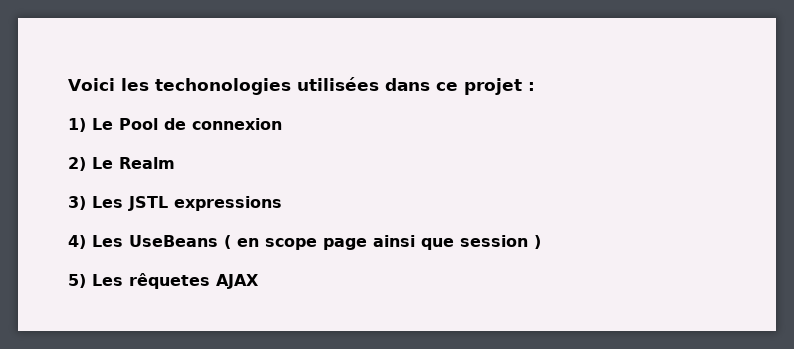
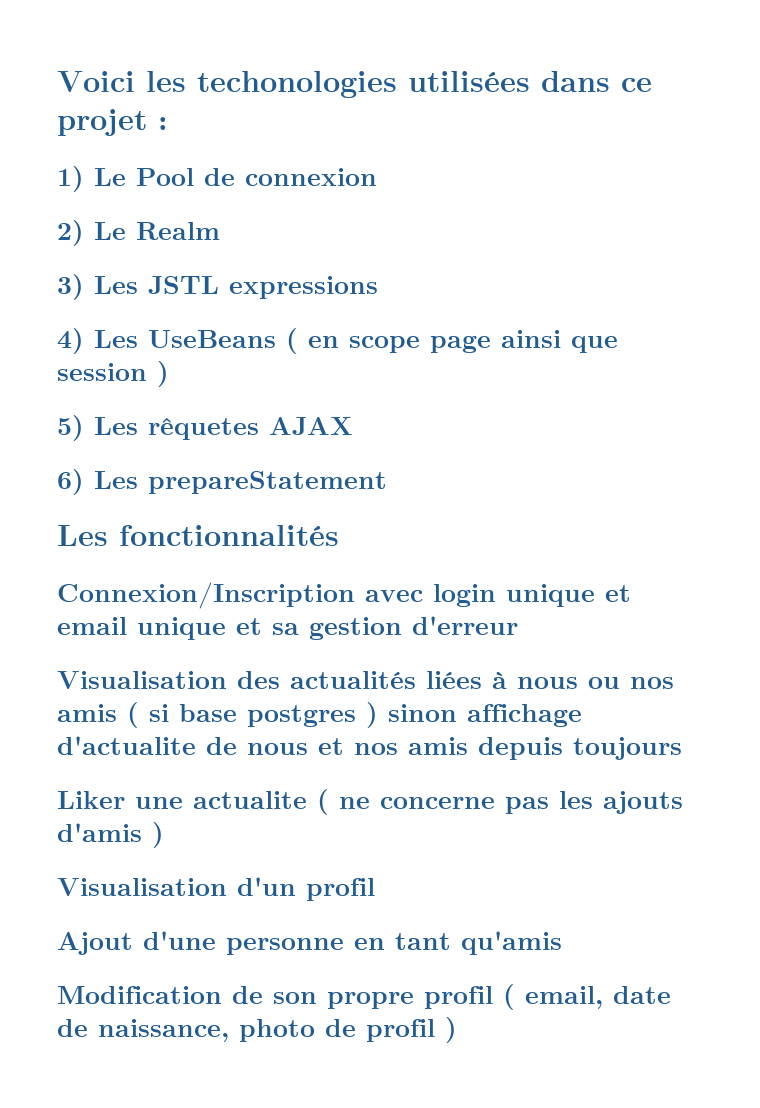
+ 6) Les prepareStatement
+ Les fonctionnalités
+ Connexion/Inscription avec login unique et email unique et sa gestion d'erreur
+ Visualisation des actualités liées à nous ou nos amis ( si base postgres ) sinon affichage d'actualite de nous et nos amis depuis toujours
+ Liker une actualite ( ne concerne pas les ajouts d'amis )
+ Visualisation d'un profil
+ Ajout d'une personne en tant qu'amis
+ Modification de son propre profil ( email, date de naissance, photo de profil )

